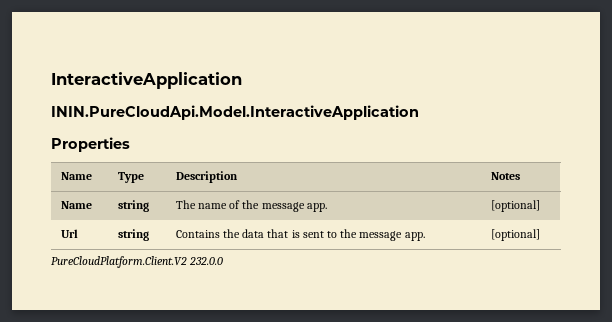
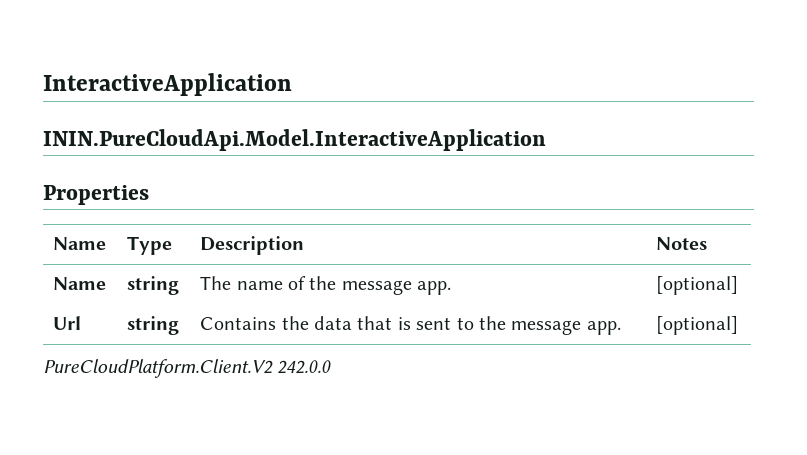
- PureCloudPlatform.Client.V2 232.0.0
+ PureCloudPlatform.Client.V2 242.0.0

